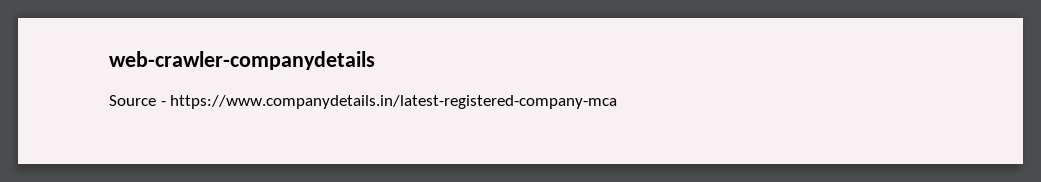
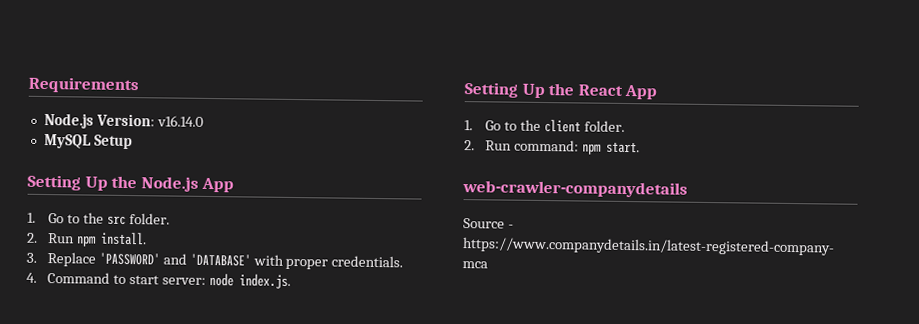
+ Requirements
+ Node.js Version: v16.14.0
+ MySQL Setup
+ Setting Up the Node.js App
+ 1. Go to the src folder.
+ 2. Run npm install.
+ 3. Replace 'PASSWORD' and 'DATABASE' with proper credentials.
+ 4. Command to start server: node index.js.
+ Setting Up the React App
+ 1. Go to the client folder.
+ 2. Run command: npm start.

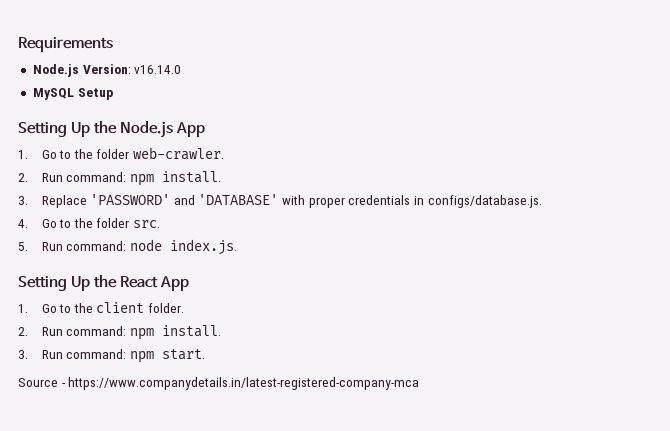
- 1. Go to the src folder.
- 2. Run npm install.
+ 1. Go to the folder web-crawler.
+ 2. Run command: npm install.
- 3. Replace 'PASSWORD' and 'DATABASE' with proper credentials.
- 4. Command to start server: node index.js.
+ 3. Replace 'PASSWORD' and 'DATABASE' with proper credentials in configs/database.js.
+ 4. Go to the folder src.
+ 5. Run command: node index.js.
  1. Go to the client folder.
- 2. Run command: npm start.
+ 2. Run command: npm install.
+ 3. Run command: npm start.
- web-crawler-companydetails

